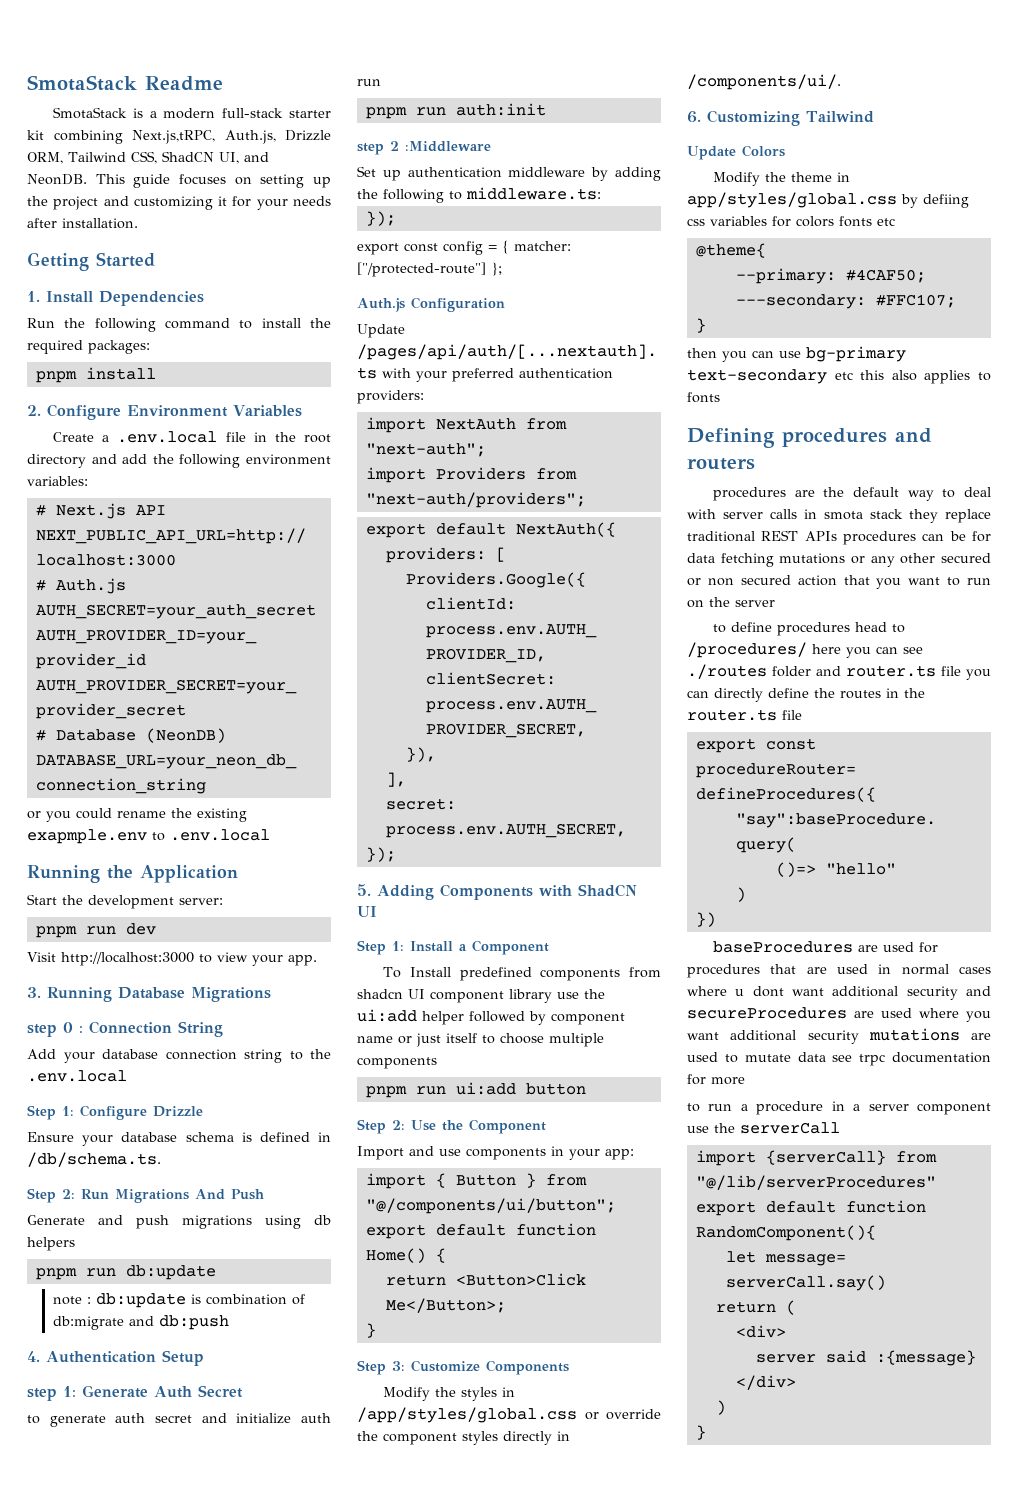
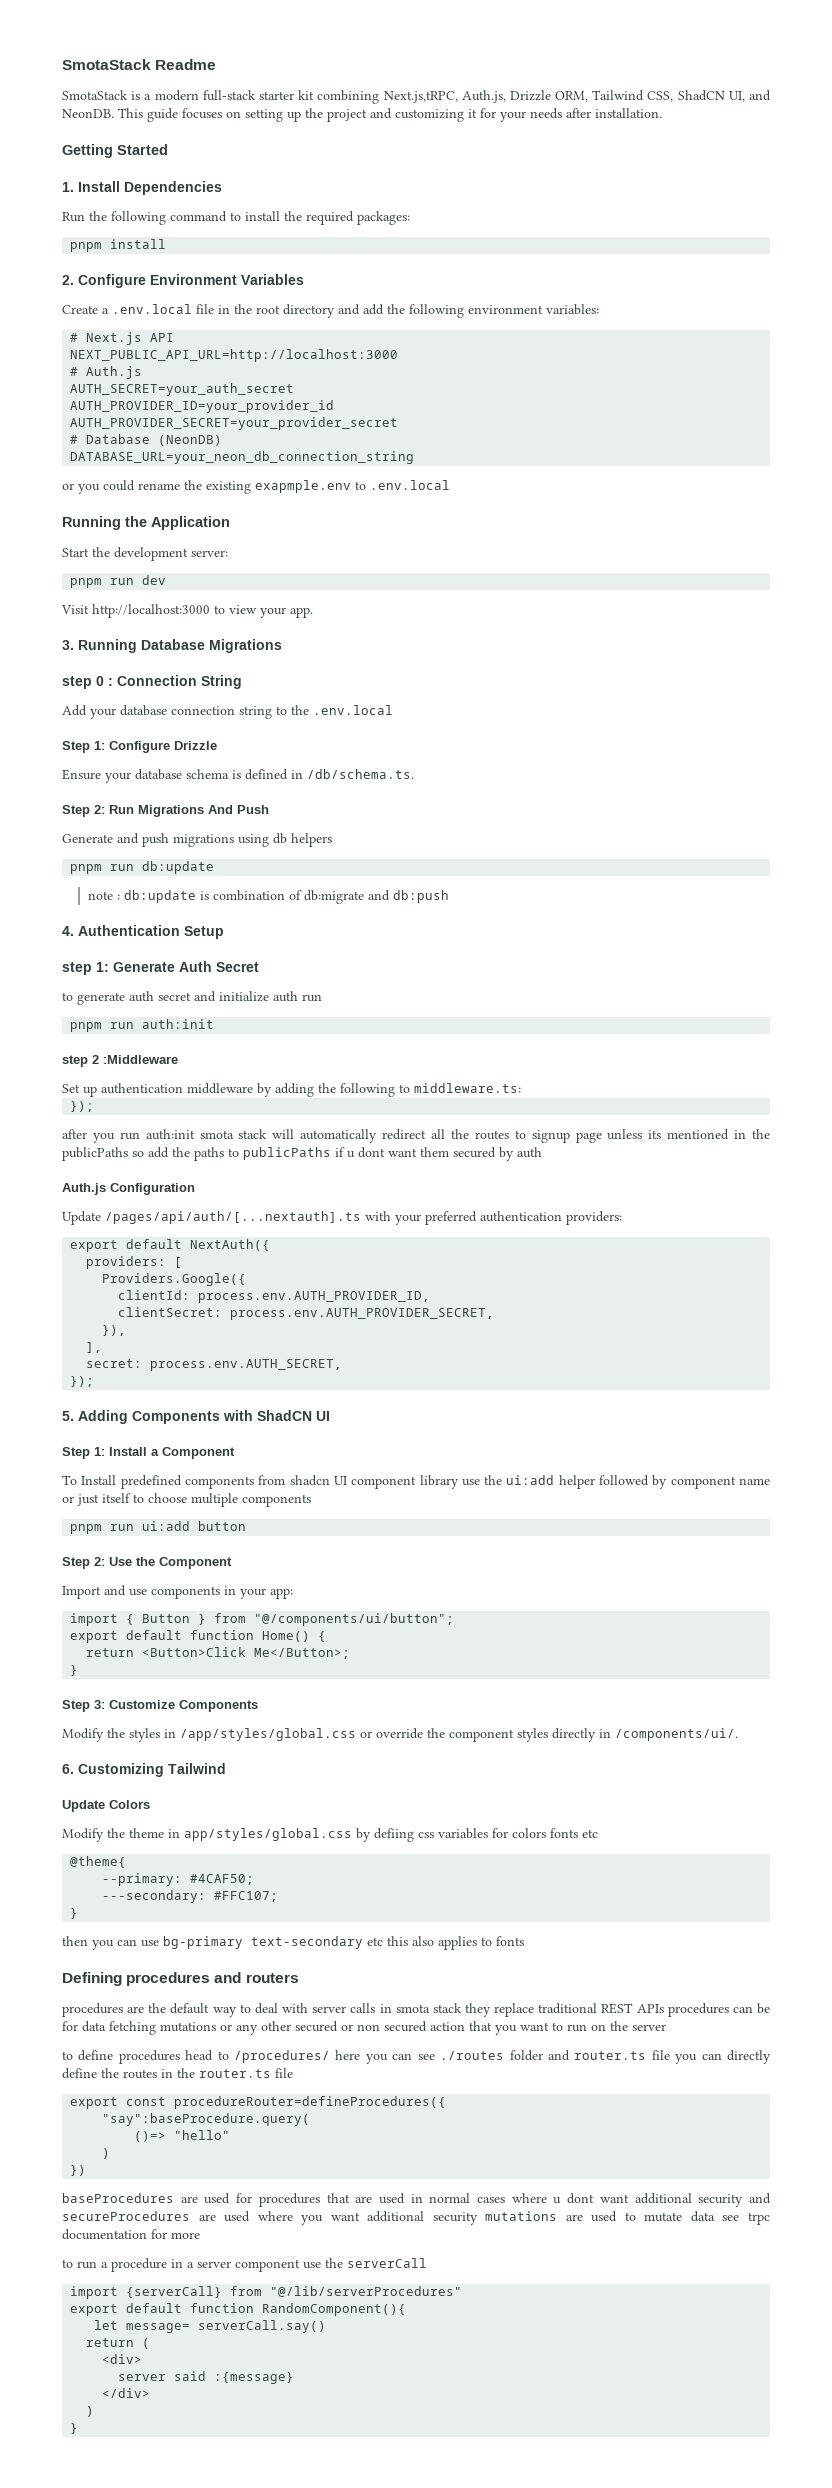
- export const config = { matcher: ["/protected-route"] };
+ after you run auth:init smota stack will automatically redirect all the routes to signup page unless its mentioned in the publicPaths so add the paths to publicPaths if u dont want them secured by auth
- import NextAuth from "next-auth";
- import Providers from "next-auth/providers";

